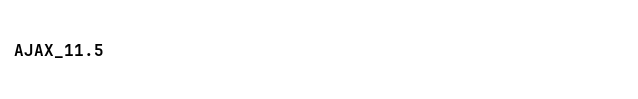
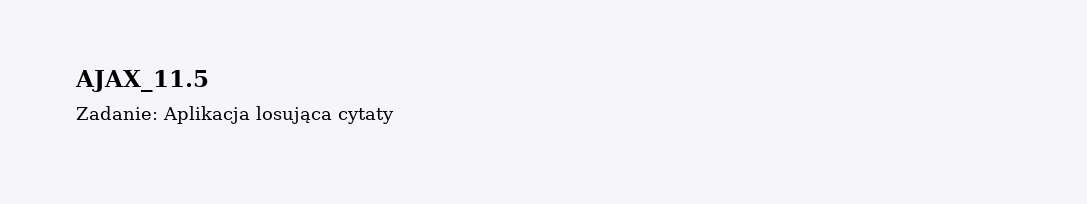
+ Zadanie: Aplikacja losująca cytaty

